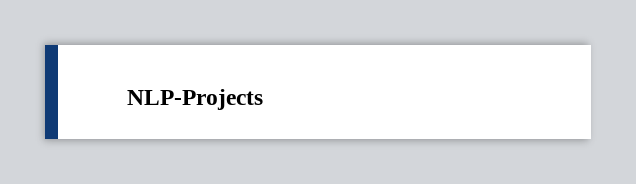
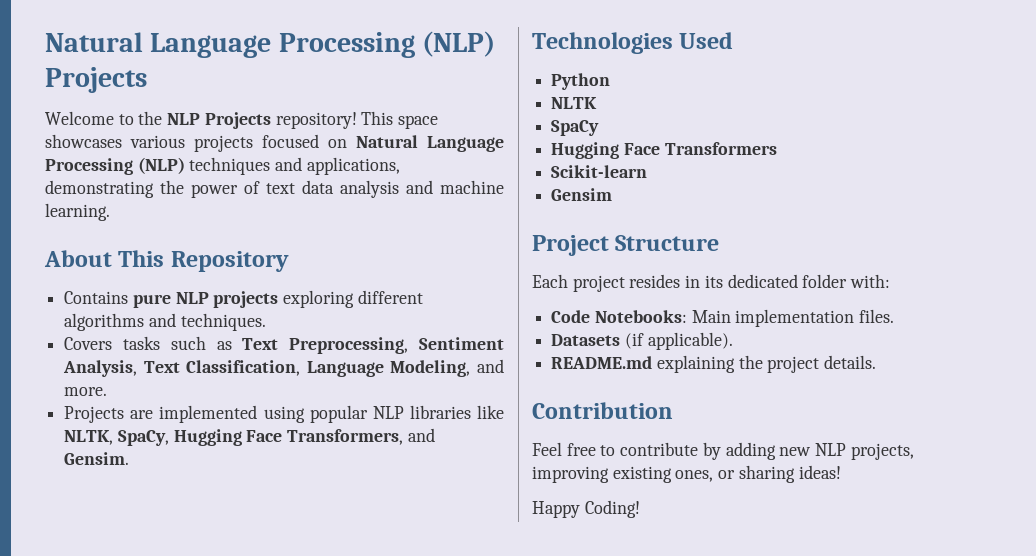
- NLP-Projects
+ Natural Language Processing (NLP) Projects
+ Welcome to the NLP Projects repository! This space showcases various projects focused on Natural Language Processing (NLP) techniques and applications, demonstrating the power of text data analysis and machine learning.
+ About This Repository
+ Contains pure NLP projects exploring different algorithms and techniques.
+ Covers tasks such as Text Preprocessing, Sentiment Analysis, Text Classification, Language Modeling, and more.
+ Projects are implemented using popular NLP libraries like NLTK, SpaCy, Hugging Face Transformers, and Gensim.
+ Technologies Used
+ Python
+ NLTK
+ SpaCy
+ Hugging Face Transformers
+ Scikit-learn
+ Gensim
+ Project Structure
+ Each project resides in its dedicated folder with:
+ Code Notebooks: Main implementation files.
+ Datasets (if applicable).
+ README.md explaining the project details.
+ Contribution
+ Feel free to contribute by adding new NLP projects, improving existing ones, or sharing ideas!
+ Happy Coding!

